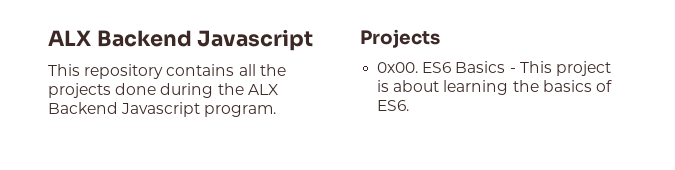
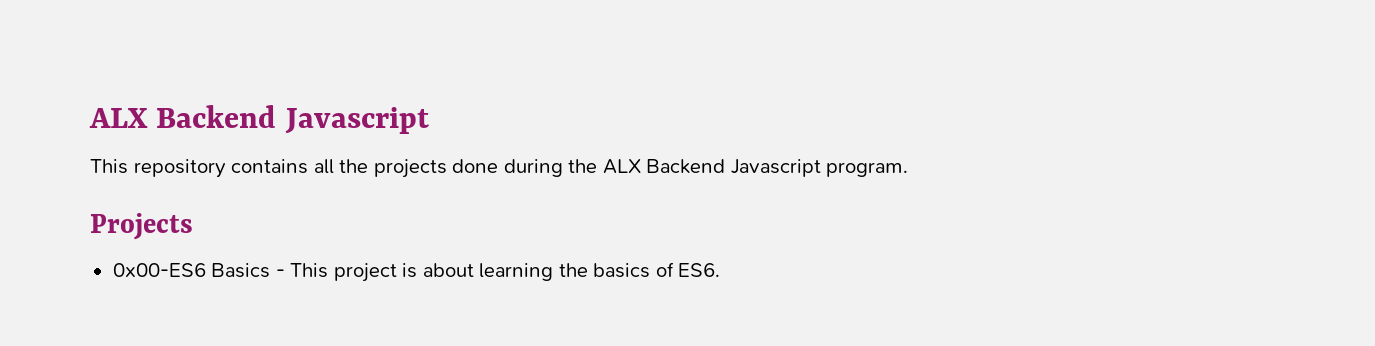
- 0x00. ES6 Basics - This project is about learning the basics of ES6.
+ 0x00-ES6 Basics - This project is about learning the basics of ES6.

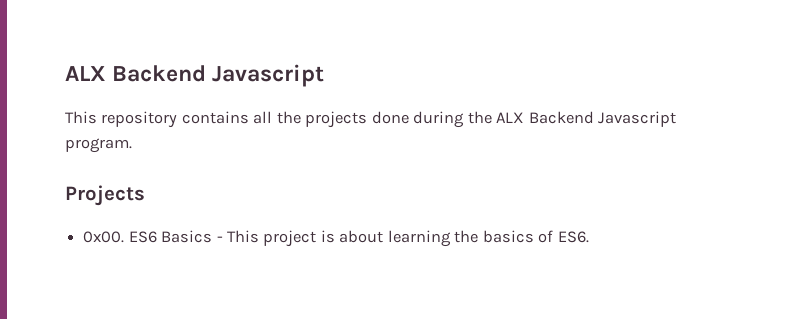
- 0x00-ES6 Basics - This project is about learning the basics of ES6.
+ 0x00. ES6 Basics - This project is about learning the basics of ES6.

